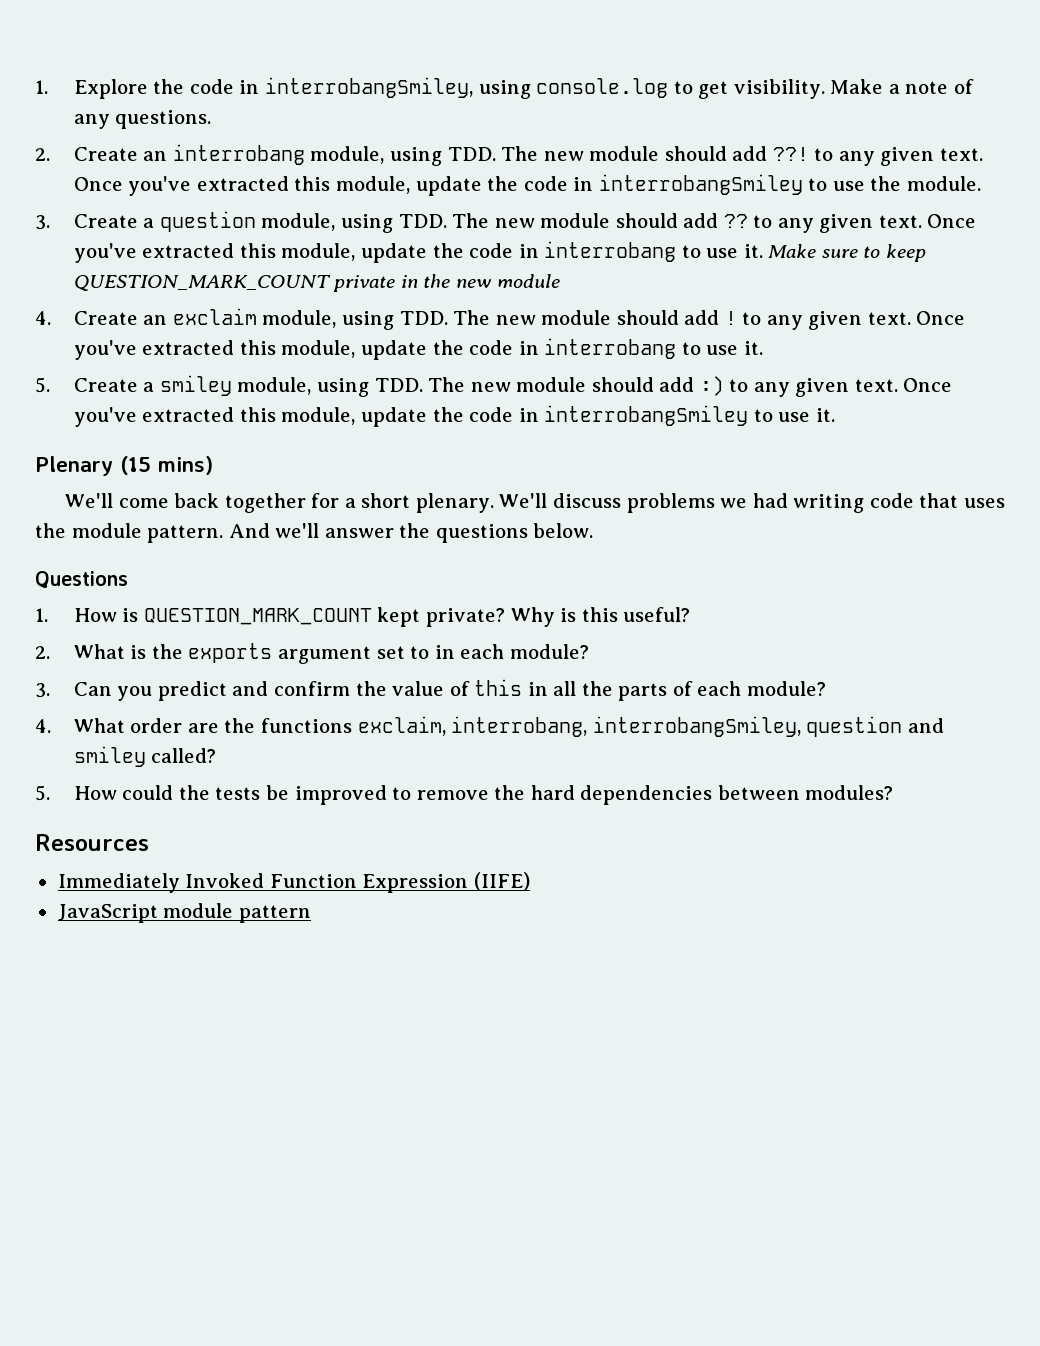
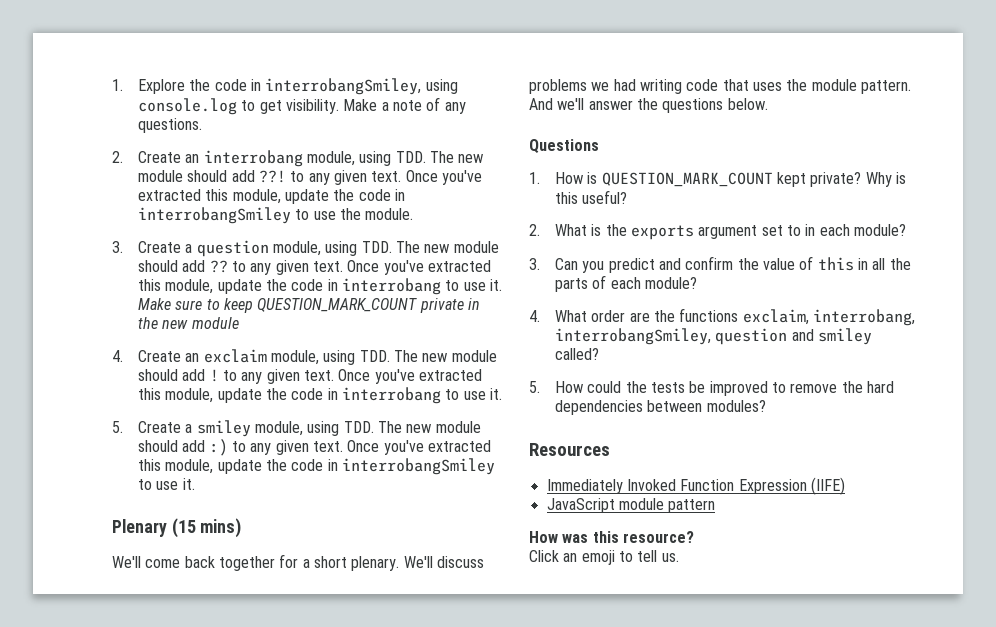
+ How was this resource?
+ Click an emoji to tell us.

